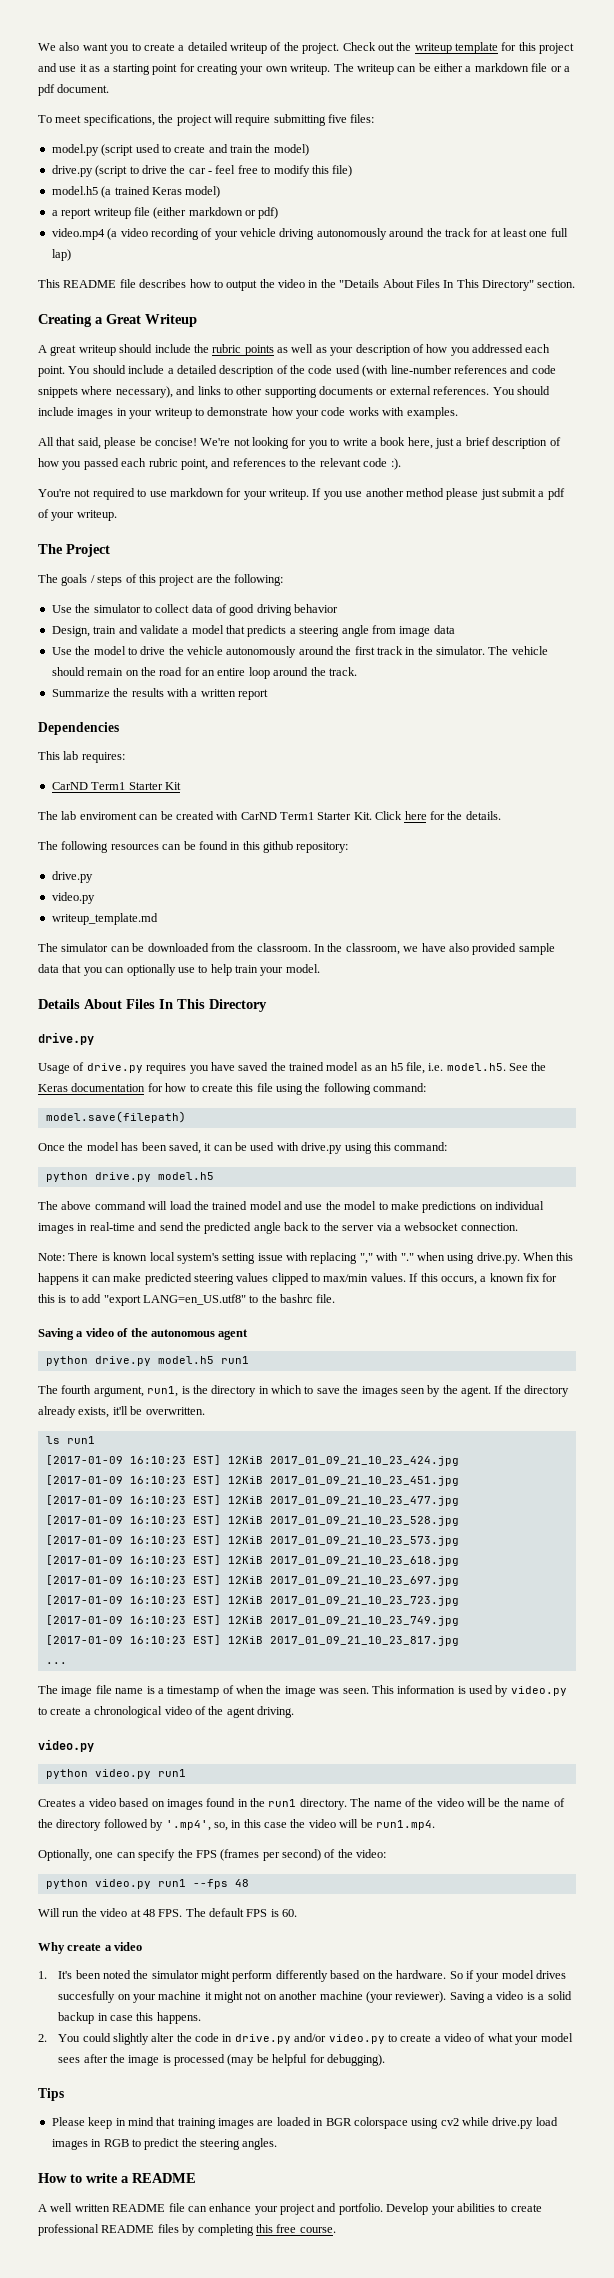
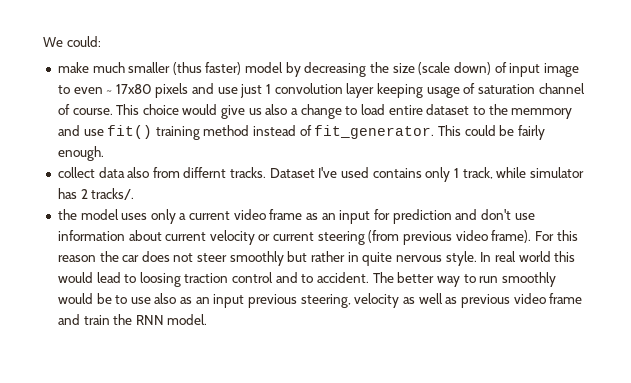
- We also want you to create a detailed writeup of the project. Check out the writeup template for this project and use it as a starting point for creating your own writeup. The writeup can be either a markdown file or a pdf document.
- To meet specifications, the project will require submitting five files:
- model.py (script used to create and train the model)
- drive.py (script to drive the car - feel free to modify this file)
- model.h5 (a trained Keras model)
- a report writeup file (either markdown or pdf)
- video.mp4 (a video recording of your vehicle driving autonomously around the track for at least one full lap)
- This README file describes how to output the video in the "Details About Files In This Directory" section.
- Creating a Great Writeup
- A great writeup should include the rubric points as well as your description of how you addressed each point. You should include a detailed description of the code used (with line-number references and code snippets where necessary), and links to other supporting documents or external references. You should include images in your writeup to demonstrate how your code works with examples.
- All that said, please be concise! We're not looking for you to write a book here, just a brief description of how you passed each rubric point, and references to the relevant code :).
- You're not required to use markdown for your writeup. If you use another method please just submit a pdf of your writeup.
- The Project
- The goals / steps of this project are the following:
- Use the simulator to collect data of good driving behavior
- Design, train and validate a model that predicts a steering angle from image data
- Use the model to drive the vehicle autonomously around the first track in the simulator. The vehicle should remain on the road for an entire loop around the track.
- Summarize the results with a written report
- Dependencies
- This lab requires:
- CarND Term1 Starter Kit
- The lab enviroment can be created with CarND Term1 Starter Kit. Click here for the details.
- The following resources can be found in this github repository:
- drive.py
- video.py
- writeup_template.md
- The simulator can be downloaded from the classroom. In the classroom, we have also provided sample data that you can optionally use to help train your model.
- Details About Files In This Directory
- drive.py
- Usage of drive.py requires you have saved the trained model as an h5 file, i.e. model.h5. See the Keras documentation for how to create this file using the following command:
- model.save(filepath)
- Once the model has been saved, it can be used with drive.py using this command:
- python drive.py model.h5
- The above command will load the trained model and use the model to make predictions on individual images in real-time and send the predicted angle back to the server via a websocket connection.
- Note: There is known local system's setting issue with replacing "," with "." when using drive.py. When this happens it can make predicted steering values clipped to max/min values. If this occurs, a known fix for this is to add "export LANG=en_US.utf8" to the bashrc file.
- Saving a video of the autonomous agent
- python drive.py model.h5 run1
- The fourth argument, run1, is the directory in which to save the images seen by the agent. If the directory already exists, it'll be overwritten.
- ls run1
- [2017-01-09 16:10:23 EST] 12KiB 2017_01_09_21_10_23_424.jpg
- [2017-01-09 16:10:23 EST] 12KiB 2017_01_09_21_10_23_451.jpg
- [2017-01-09 16:10:23 EST] 12KiB 2017_01_09_21_10_23_477.jpg
- [2017-01-09 16:10:23 EST] 12KiB 2017_01_09_21_10_23_528.jpg
- [2017-01-09 16:10:23 EST] 12KiB 2017_01_09_21_10_23_573.jpg
- [2017-01-09 16:10:23 EST] 12KiB 2017_01_09_21_10_23_618.jpg
- [2017-01-09 16:10:23 EST] 12KiB 2017_01_09_21_10_23_697.jpg
- [2017-01-09 16:10:23 EST] 12KiB 2017_01_09_21_10_23_723.jpg
- [2017-01-09 16:10:23 EST] 12KiB 2017_01_09_21_10_23_749.jpg
- [2017-01-09 16:10:23 EST] 12KiB 2017_01_09_21_10_23_817.jpg
- ...
- The image file name is a timestamp of when the image was seen. This information is used by video.py to create a chronological video of the agent driving.
- video.py
- python video.py run1
- Creates a video based on images found in the run1 directory. The name of the video will be the name of the directory followed by '.mp4', so, in this case the video will be run1.mp4.
- Optionally, one can specify the FPS (frames per second) of the video:
- python video.py run1 --fps 48
- Will run the video at 48 FPS. The default FPS is 60.
- Why create a video
- 1. It's been noted the simulator might perform differently based on the hardware. So if your model drives succesfully on your machine it might not on another machine (your reviewer). Saving a video is a solid backup in case this happens.
- 2. You could slightly alter the code in drive.py and/or video.py to create a video of what your model sees after the image is processed (may be helpful for debugging).
- Tips
- Please keep in mind that training images are loaded in BGR colorspace using cv2 while drive.py load images in RGB to predict the steering angles.
- How to write a README
- A well written README file can enhance your project and portfolio. Develop your abilities to create professional README files by completing this free course.
+ We could:
+ make much smaller (thus faster) model by decreasing the size (scale down) of input image to even ~ 17x80 pixels and use just 1 convolution layer keeping usage of saturation channel of course. This choice would give us also a change to load entire dataset to the memmory and use fit() training method instead of fit_generator. This could be fairly enough.
+ collect data also from differnt tracks. Dataset I've used contains only 1 track, while simulator has 2 tracks/.
+ the model uses only a current video frame as an input for prediction and don't use information about current velocity or current steering (from previous video frame). For this reason the car does not steer smoothly but rather in quite nervous style. In real world this would lead to loosing traction control and to accident. The better way to run smoothly would be to use also as an input previous steering, velocity as well as previous video frame and train the RNN model.

